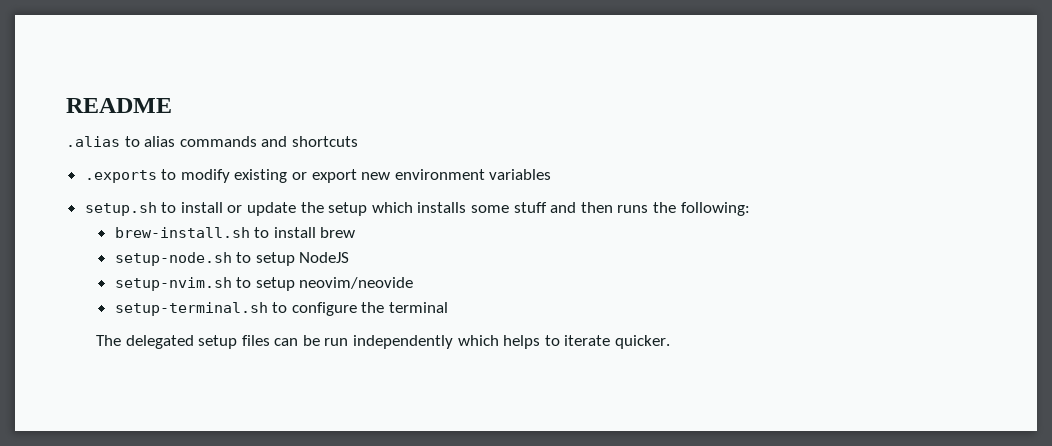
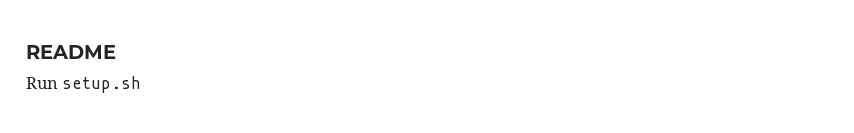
- .alias to alias commands and shortcuts
- .exports to modify existing or export new environment variables
- setup.sh to install or update the setup which installs some stuff and then runs the following:
- brew-install.sh to install brew
- setup-node.sh to setup NodeJS
- setup-nvim.sh to setup neovim/neovide
- setup-terminal.sh to configure the terminal
- The delegated setup files can be run independently which helps to iterate quicker.
+ Run setup.sh

